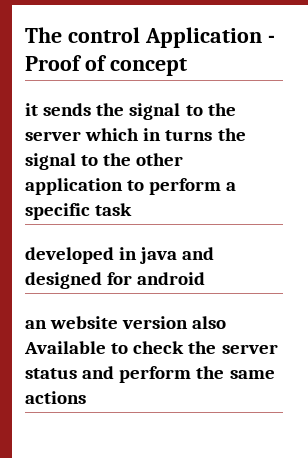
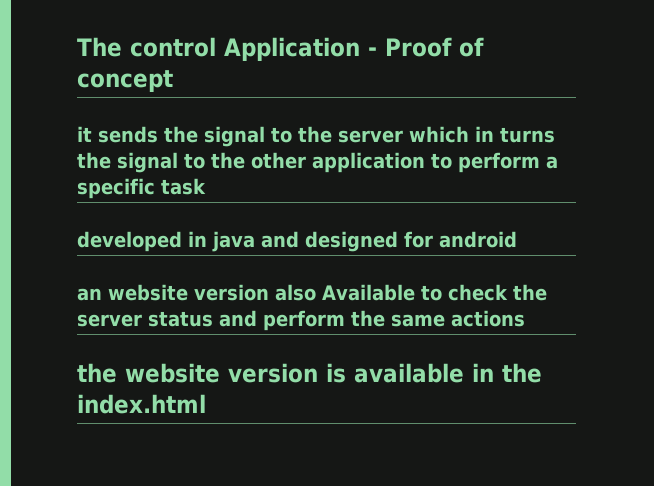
+ the website version is available in the index.html

